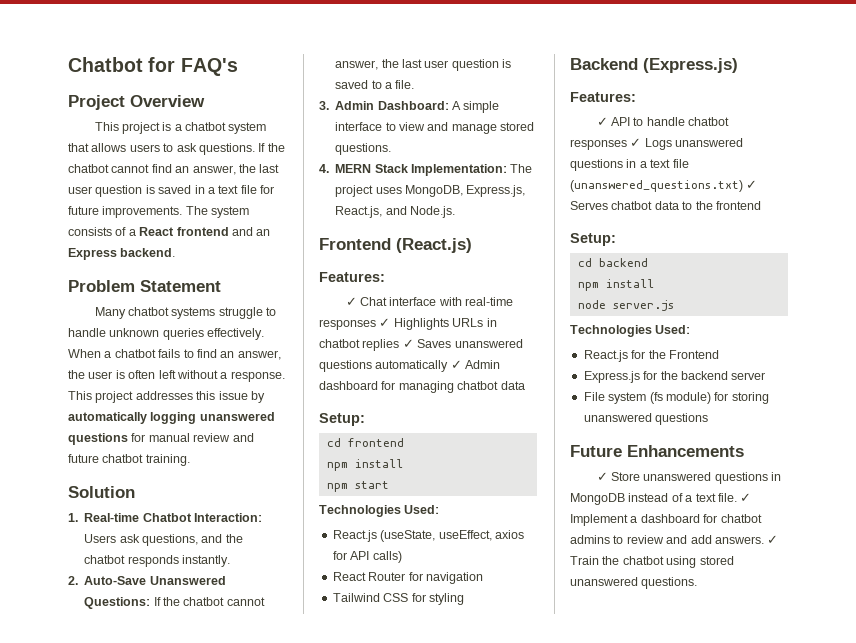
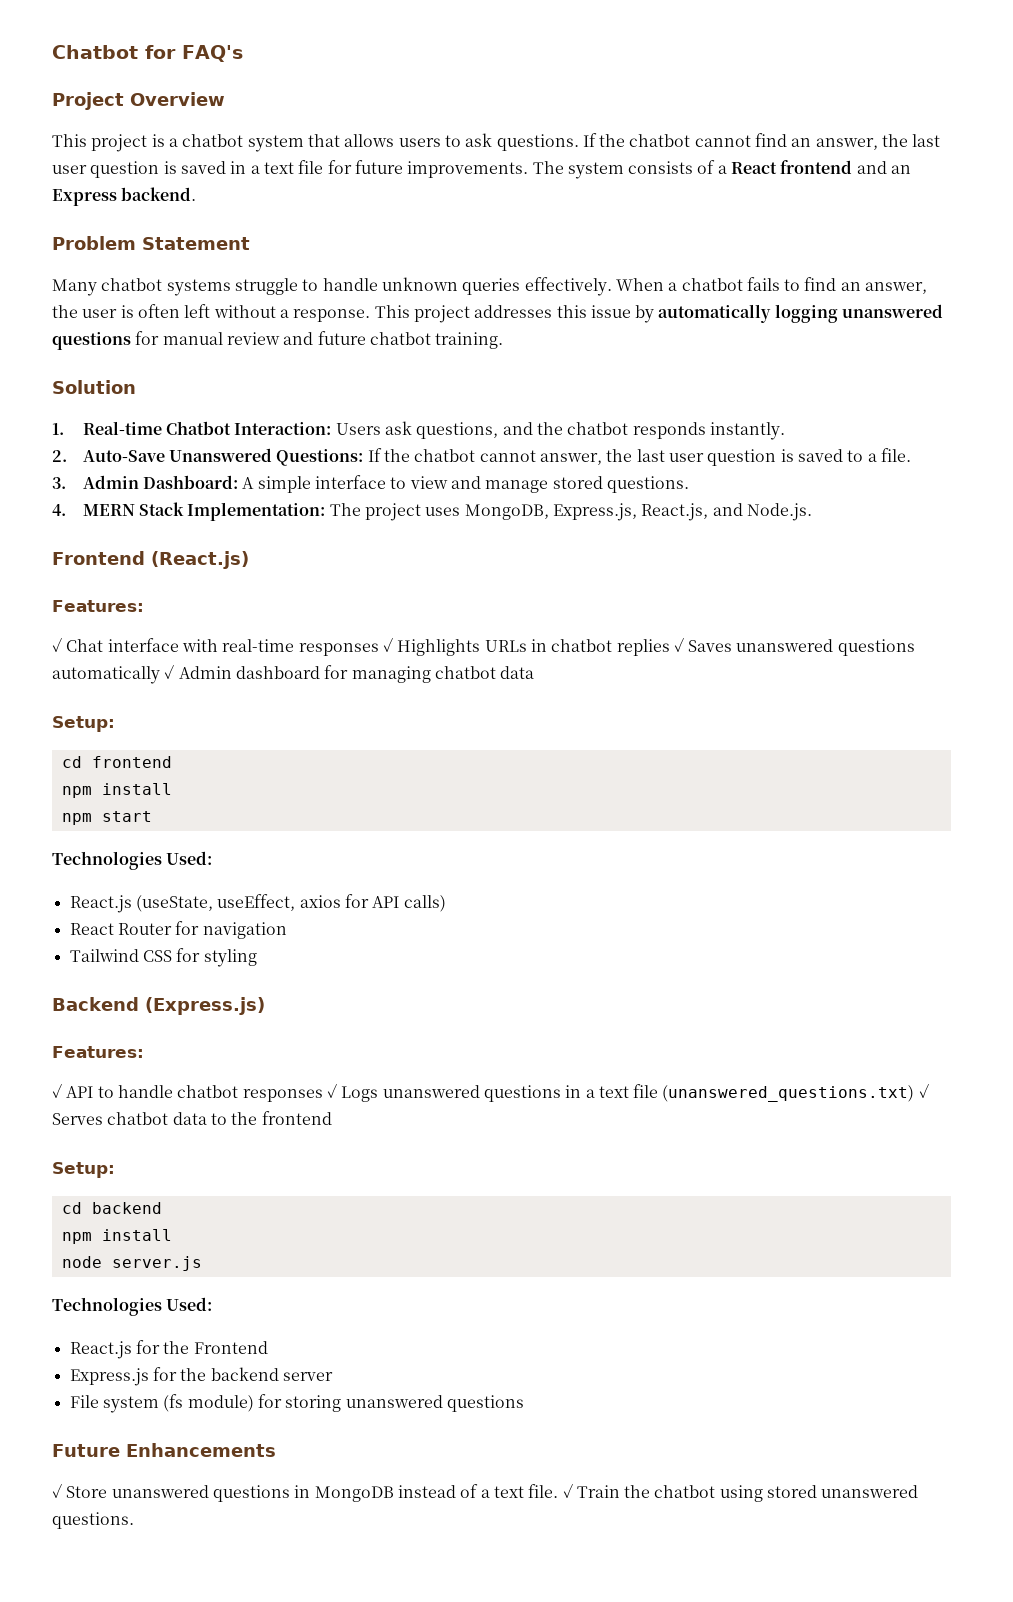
- ✓ Implement a dashboard for chatbot admins to review and add answers. ✓ Train the chatbot using stored unanswered questions.
+ ✓ Train the chatbot using stored unanswered questions.

